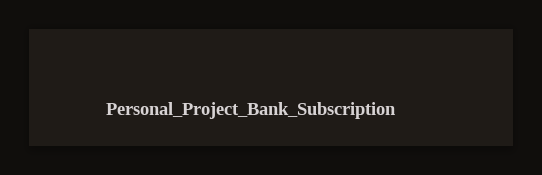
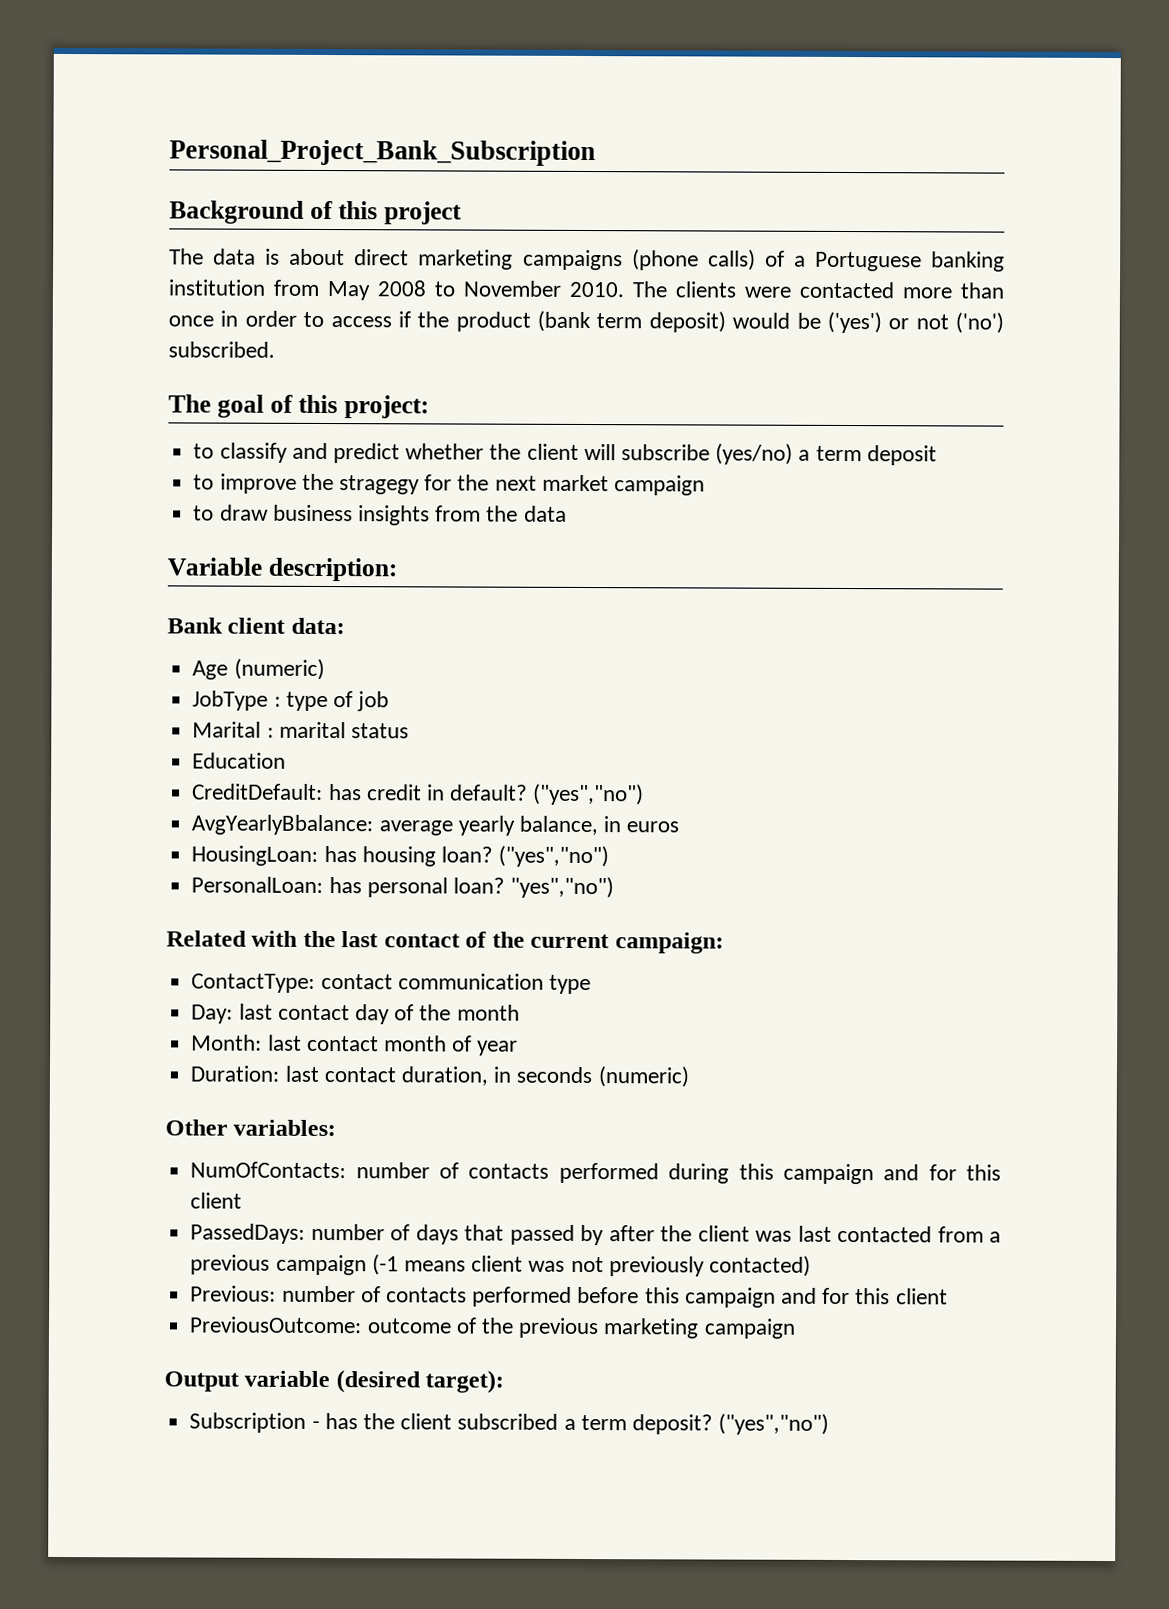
+ Background of this project
+ The data is about direct marketing campaigns (phone calls) of a Portuguese banking institution from May 2008 to November 2010. The clients were contacted more than once in order to access if the product (bank term deposit) would be ('yes') or not ('no') subscribed.
+ The goal of this project:
+ to classify and predict whether the client will subscribe (yes/no) a term deposit
+ to improve the stragegy for the next market campaign
+ to draw business insights from the data
+ Variable description:
+ Bank client data:
+ Age (numeric)
+ JobType : type of job
+ Marital : marital status
+ Education
+ CreditDefault: has credit in default? ("yes","no")
+ AvgYearlyBbalance: average yearly balance, in euros
+ HousingLoan: has housing loan? ("yes","no")
+ PersonalLoan: has personal loan? "yes","no")
+ Related with the last contact of the current campaign:
+ ContactType: contact communication type
+ Day: last contact day of the month
+ Month: last contact month of year
+ Duration: last contact duration, in seconds (numeric)
+ Other variables:
+ NumOfContacts: number of contacts performed during this campaign and for this client
+ PassedDays: number of days that passed by after the client was last contacted from a previous campaign (-1 means client was not previously contacted)
+ Previous: number of contacts performed before this campaign and for this client
+ PreviousOutcome: outcome of the previous marketing campaign
+ Output variable (desired target):
+ Subscription - has the client subscribed a term deposit? ("yes","no")

